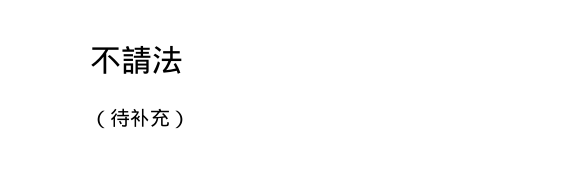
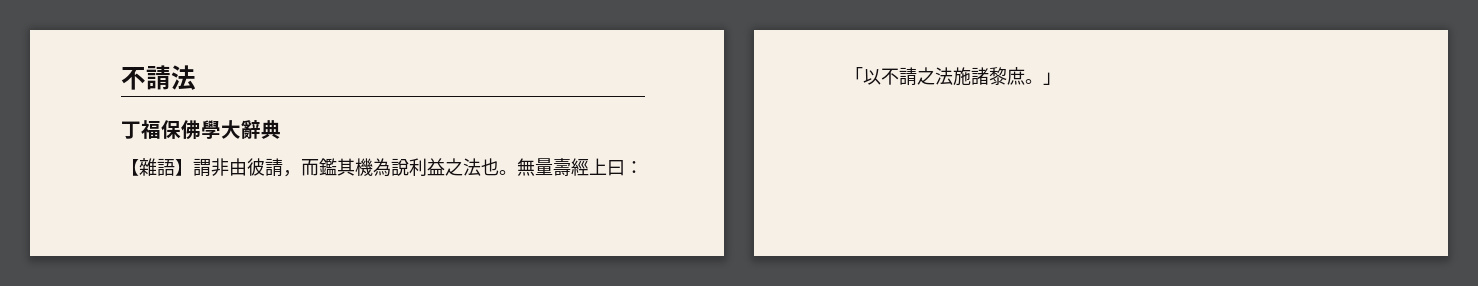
- （待补充）
+ 丁福保佛學大辭典
+ 【雜語】謂非由彼請，而鑑其機為說利益之法也。無量壽經上曰：「以不請之法施諸黎庶。」

